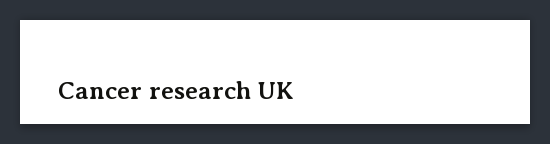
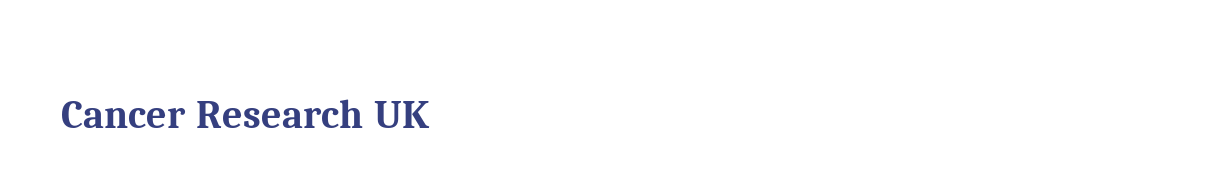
- Cancer research UK
+ Cancer Research UK

